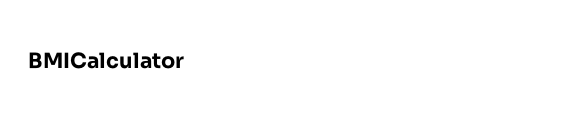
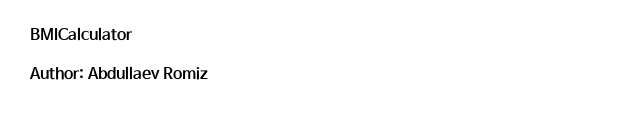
+ Author: Abdullaev Romiz

